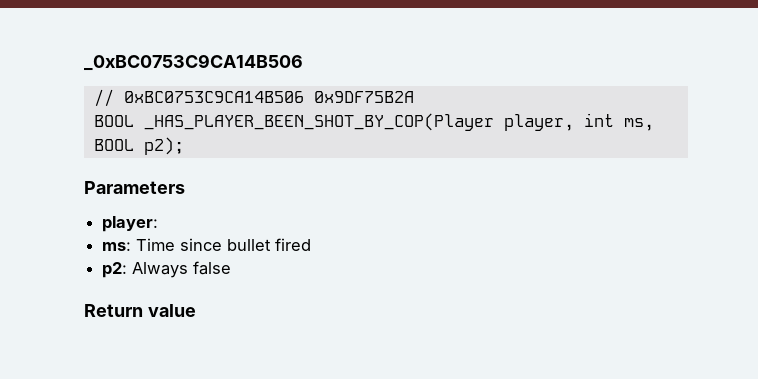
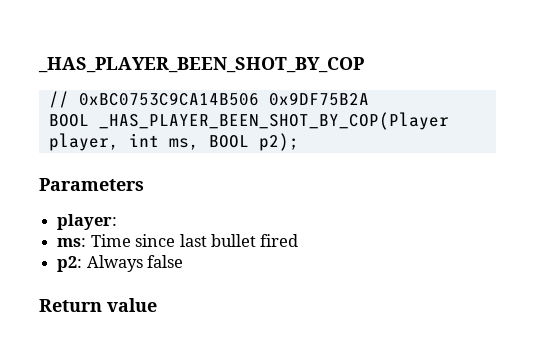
- _0xBC0753C9CA14B506
+ _HAS_PLAYER_BEEN_SHOT_BY_COP
- ms: Time since bullet fired
+ ms: Time since last bullet fired

